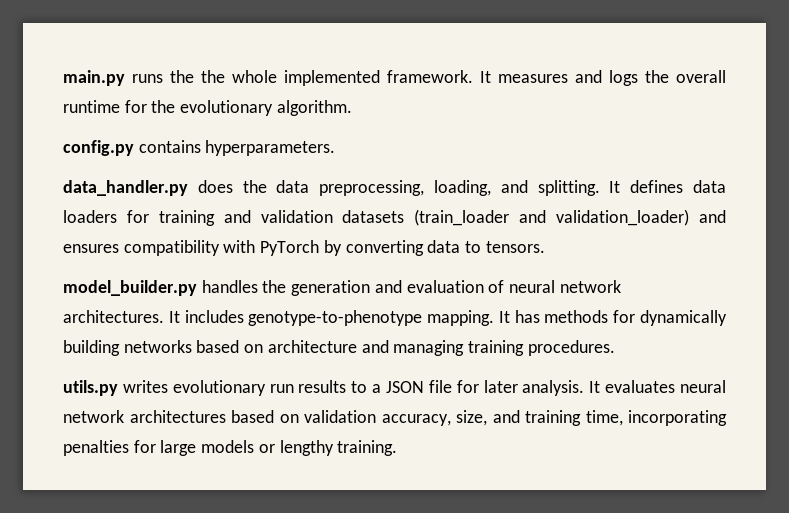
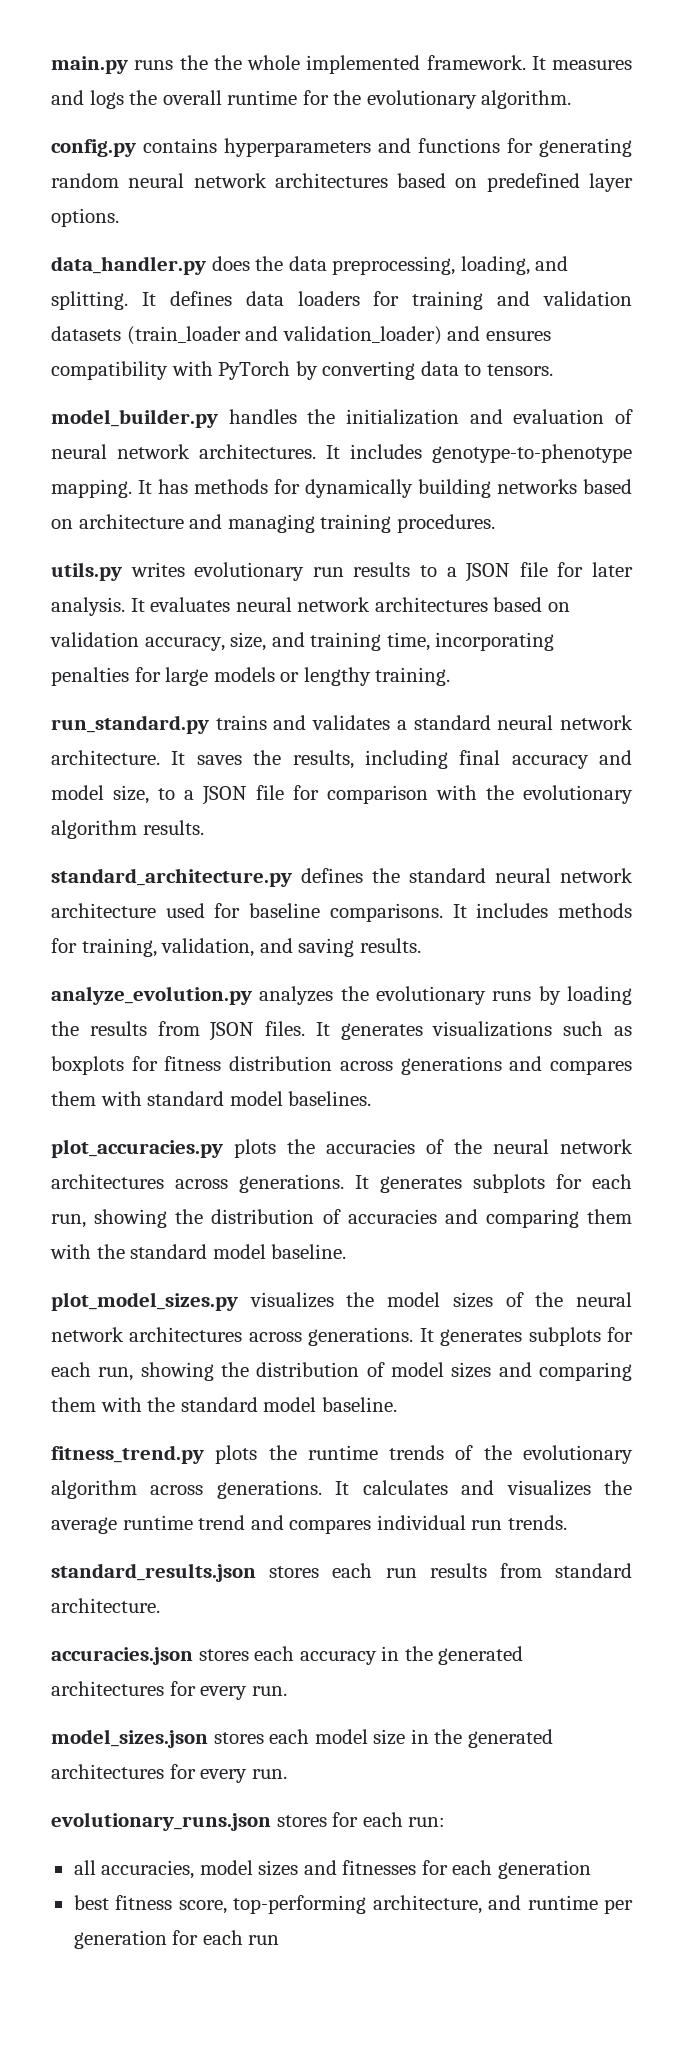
- config.py contains hyperparameters.
+ config.py contains hyperparameters and functions for generating random neural network architectures based on predefined layer options.
- model_builder.py handles the generation and evaluation of neural network architectures.
+ model_builder.py handles the initialization and evaluation of neural network architectures.
+ run_standard.py trains and validates a standard neural network architecture. It saves the results, including final accuracy and model size, to a JSON file for comparison with the evolutionary algorithm results.
+ standard_architecture.py defines the standard neural network architecture used for baseline comparisons. It includes methods for training, validation, and saving results.
+ analyze_evolution.py analyzes the evolutionary runs by loading the results from JSON files. It generates visualizations such as boxplots for fitness distribution across generations and compares them with standard model baselines.
+ plot_accuracies.py plots the accuracies of the neural network architectures across generations. It generates subplots for each run, showing the distribution of accuracies and comparing them with the standard model baseline.
+ plot_model_sizes.py visualizes the model sizes of the neural network architectures across generations. It generates subplots for each run, showing the distribution of model sizes and comparing them with the standard model baseline.
+ fitness_trend.py plots the runtime trends of the evolutionary algorithm across generations. It calculates and visualizes the average runtime trend and compares individual run trends.
+ standard_results.json stores each run results from standard architecture.
+ accuracies.json stores each accuracy in the generated architectures for every run.
+ model_sizes.json stores each model size in the generated architectures for every run.
+ evolutionary_runs.json stores for each run:
+ all accuracies, model sizes and fitnesses for each generation
+ best fitness score, top-performing architecture, and runtime per generation for each run

